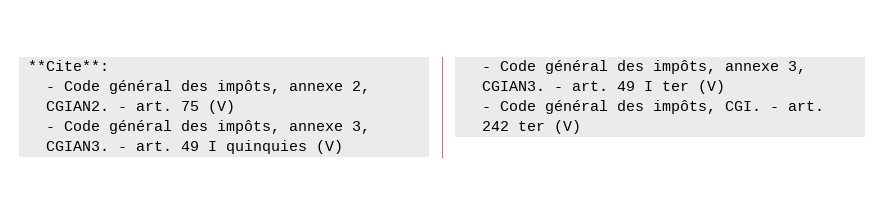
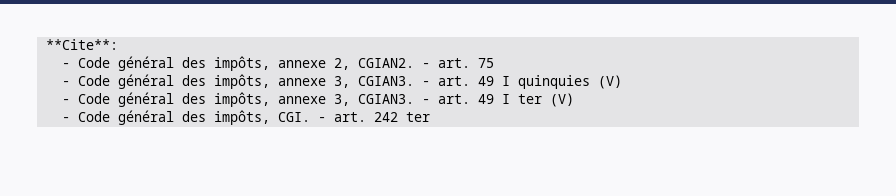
- - art. 75 (V)
+ - art. 75
- - Code général des impôts, CGI. - art. 242 ter (V)
+ - Code général des impôts, CGI. - art. 242 ter

